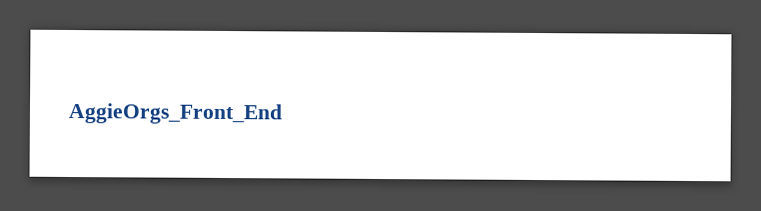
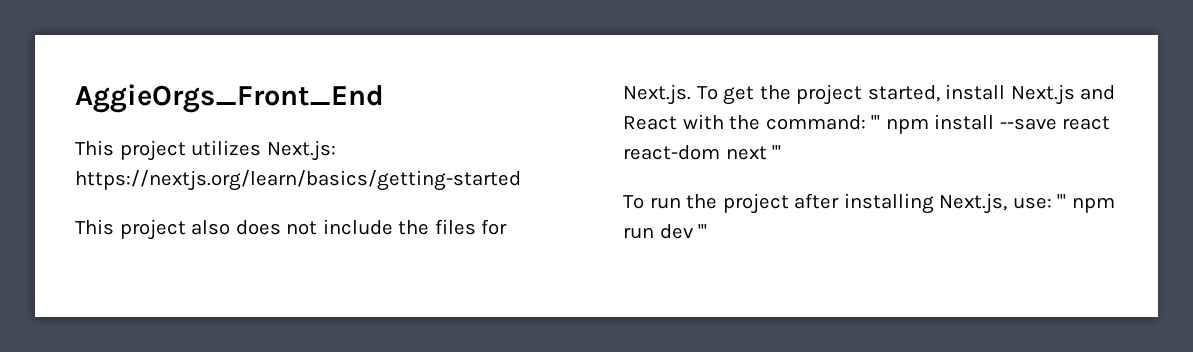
+ This project utilizes Next.js: https://nextjs.org/learn/basics/getting-started
+ This project also does not include the files for Next.js. To get the project started, install Next.js and React with the command: ''' npm install --save react react-dom next '''
+ To run the project after installing Next.js, use: ''' npm run dev '''

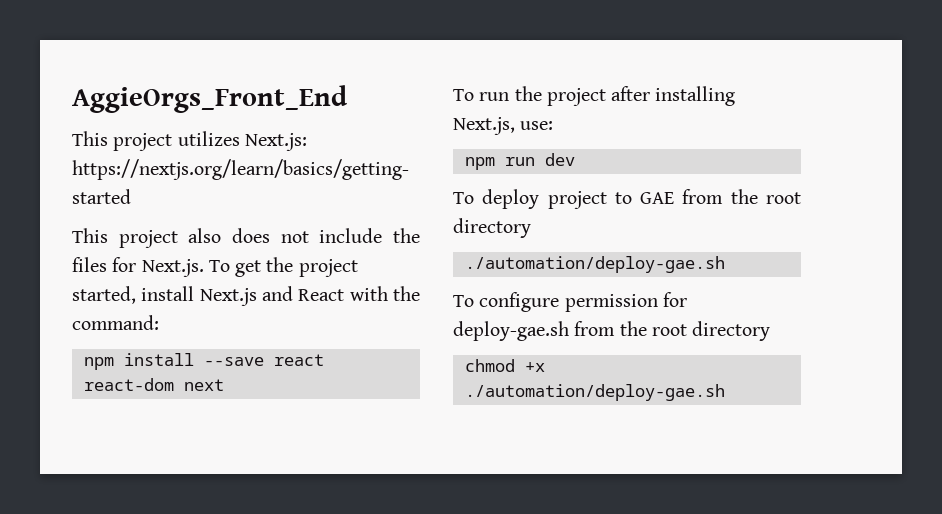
- This project also does not include the files for Next.js. To get the project started, install Next.js and React with the command: ''' npm install --save react react-dom next '''
+ This project also does not include the files for Next.js. To get the project started, install Next.js and React with the command:
+ npm install --save react react-dom next
- To run the project after installing Next.js, use: ''' npm run dev '''
+ To run the project after installing Next.js, use:
+ npm run dev
+ To deploy project to GAE from the root directory
+ ./automation/deploy-gae.sh
+ To configure permission for deploy-gae.sh from the root directory
+ chmod +x ./automation/deploy-gae.sh

